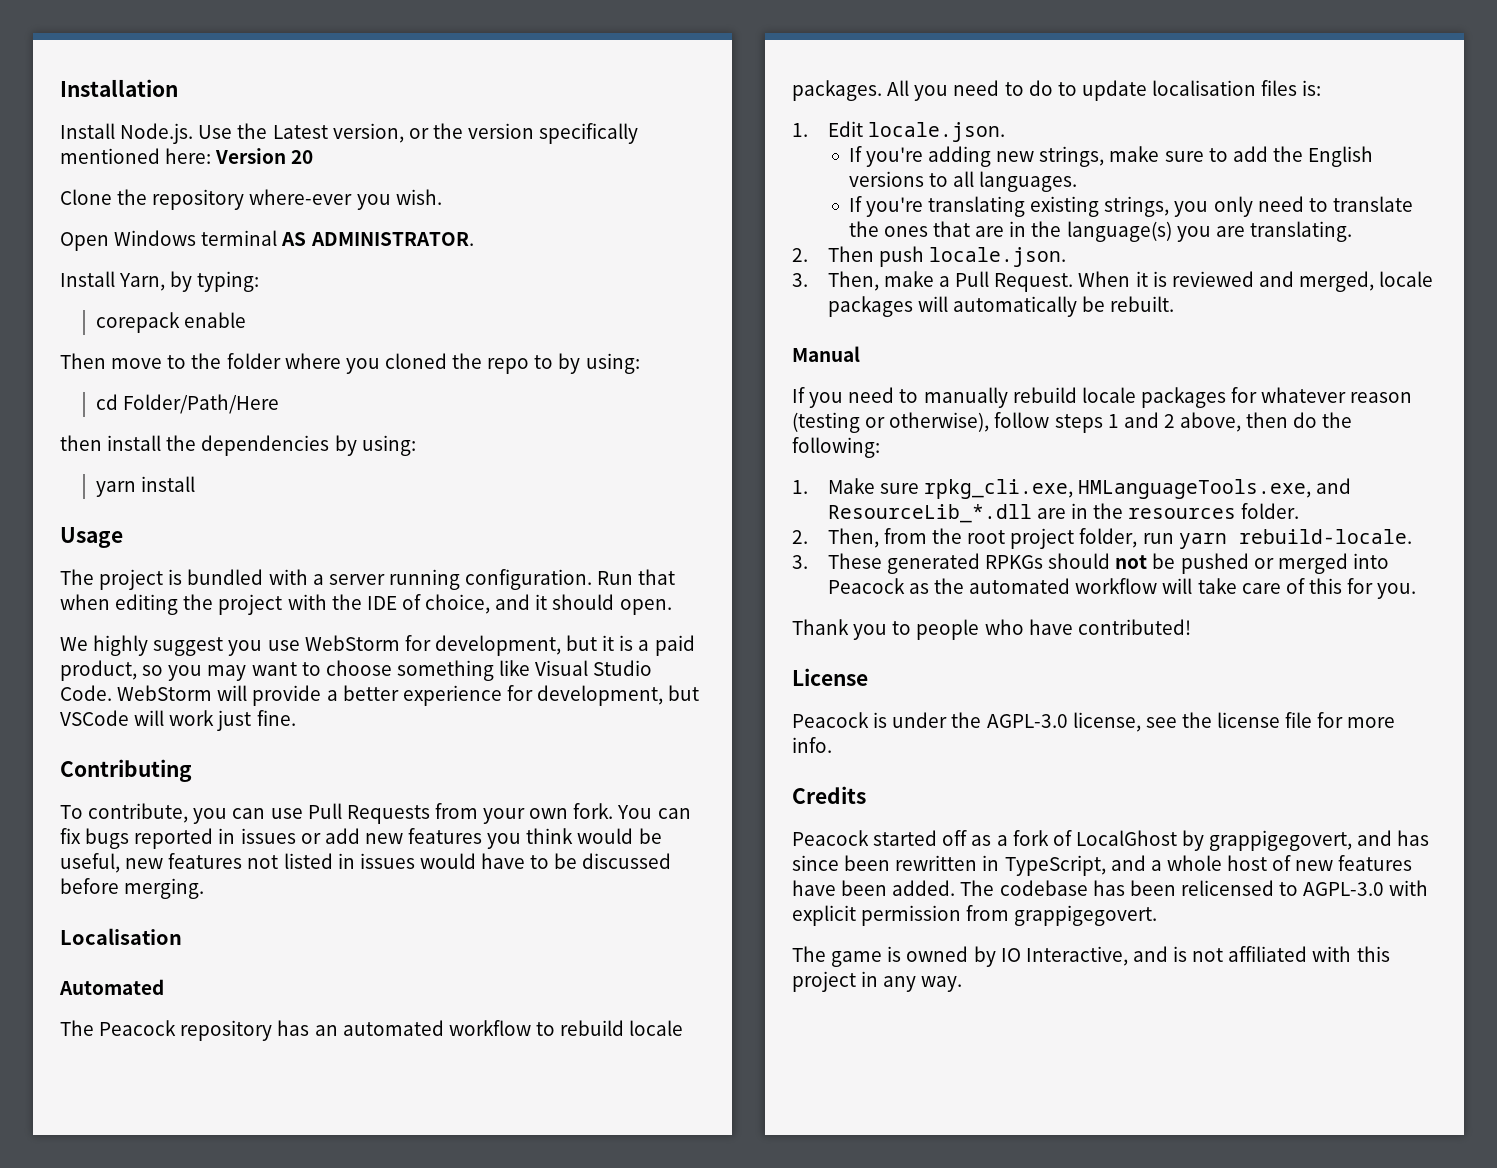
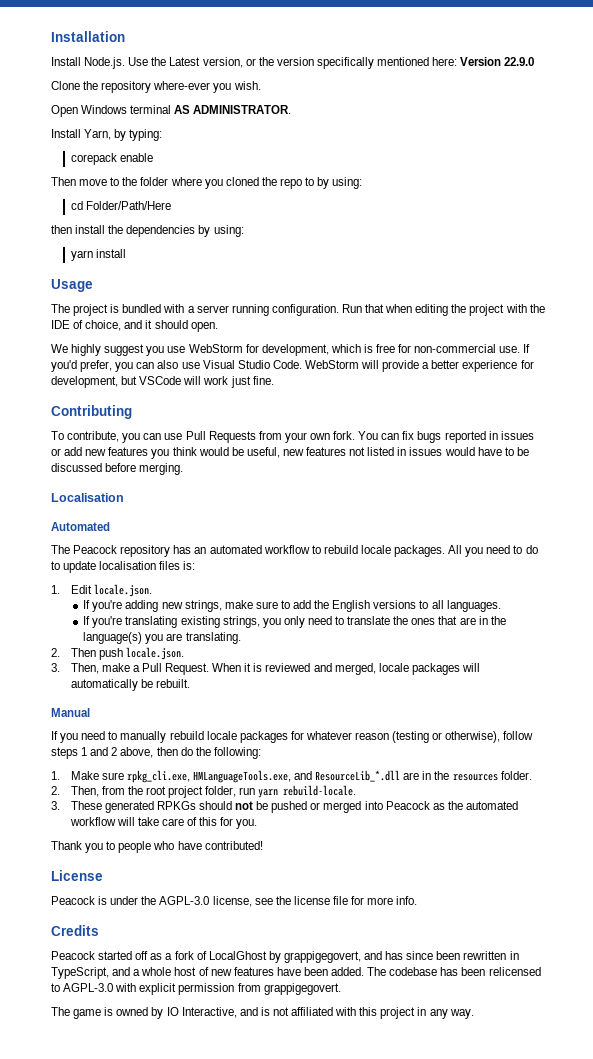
- Install Node.js. Use the Latest version, or the version specifically mentioned here: Version 20
+ Install Node.js. Use the Latest version, or the version specifically mentioned here: Version 22.9.0
- We highly suggest you use WebStorm for development, but it is a paid product, so you may want to choose something like Visual Studio Code.
+ We highly suggest you use WebStorm for development, which is free for non-commercial use. If you'd prefer, you can also use Visual Studio Code.

